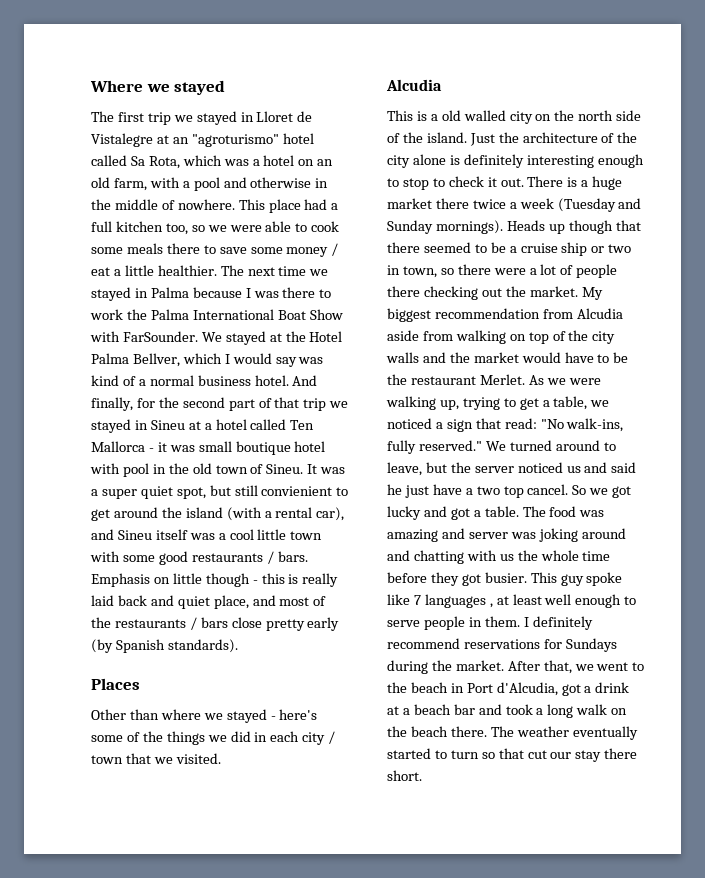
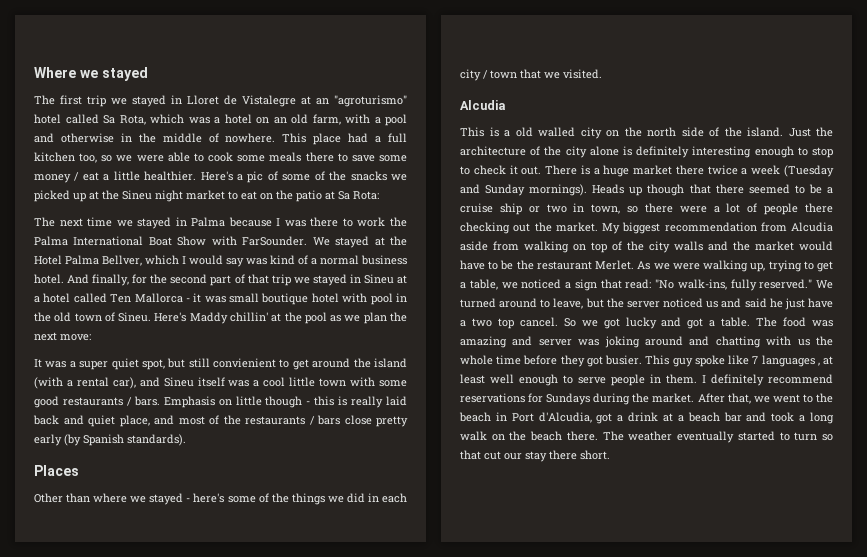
- This place had a full kitchen too, so we were able to cook some meals there to save some money / eat a little healthier. The next time we stayed in Palma because I was there to work the Palma International Boat Show with FarSounder.
+ This place had a full kitchen too, so we were able to cook some meals there to save some money / eat a little healthier. Here's a pic of some of the snacks we picked up at the Sineu night market to eat on the patio at Sa Rota:
+ The next time we stayed in Palma because I was there to work the Palma International Boat Show with FarSounder.
- And finally, for the second part of that trip we stayed in Sineu at a hotel called Ten Mallorca - it was small boutique hotel with pool in the old town of Sineu. It was a super quiet spot, but still convienient to get around the island (with a rental car), and Sineu itself was a cool little town with some good restaurants / bars.
+ And finally, for the second part of that trip we stayed in Sineu at a hotel called Ten Mallorca - it was small boutique hotel with pool in the old town of Sineu. Here's Maddy chillin' at the pool as we plan the next move:
+ It was a super quiet spot, but still convienient to get around the island (with a rental car), and Sineu itself was a cool little town with some good restaurants / bars.

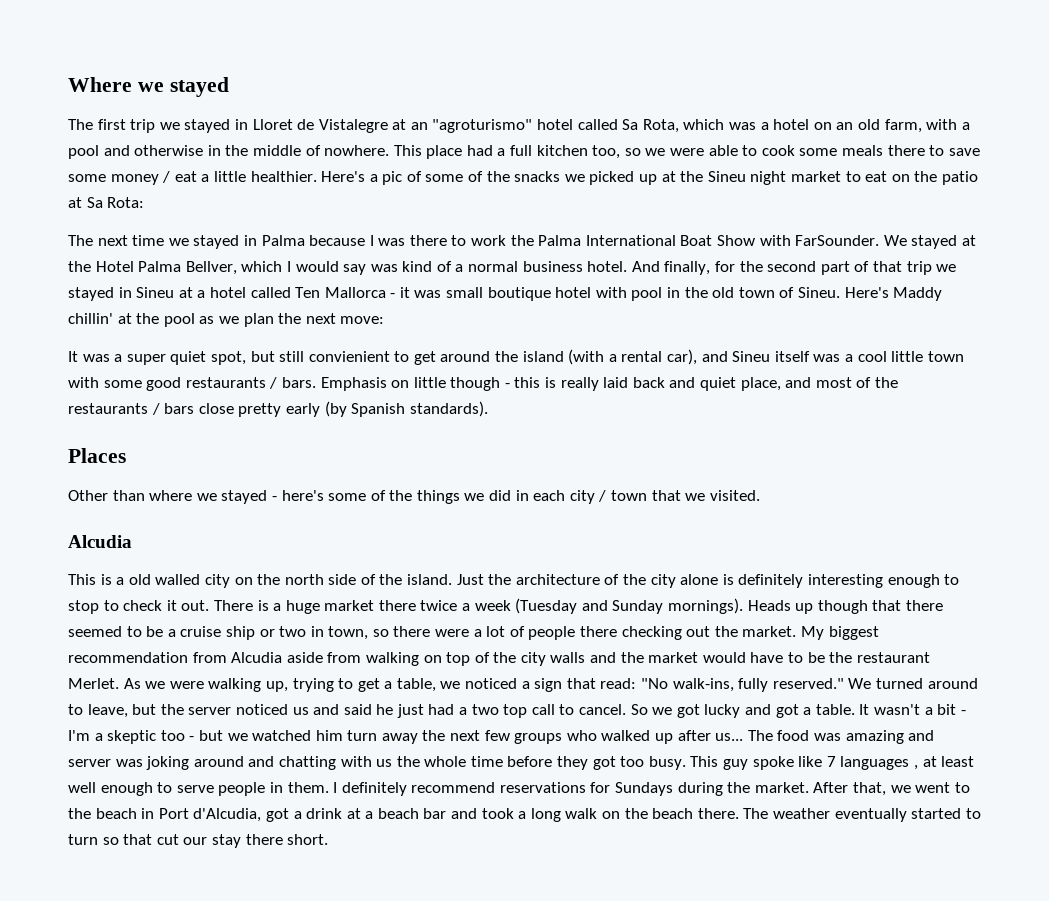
- We turned around to leave, but the server noticed us and said he just have a two top cancel.
+ We turned around to leave, but the server noticed us and said he just had a two top call to cancel.
+ It wasn't a bit - I'm a skeptic too - but we watched him turn away the next few groups who walked up after us...
- The food was amazing and server was joking around and chatting with us the whole time before they got busier.
+ The food was amazing and server was joking around and chatting with us the whole time before they got too busy.

